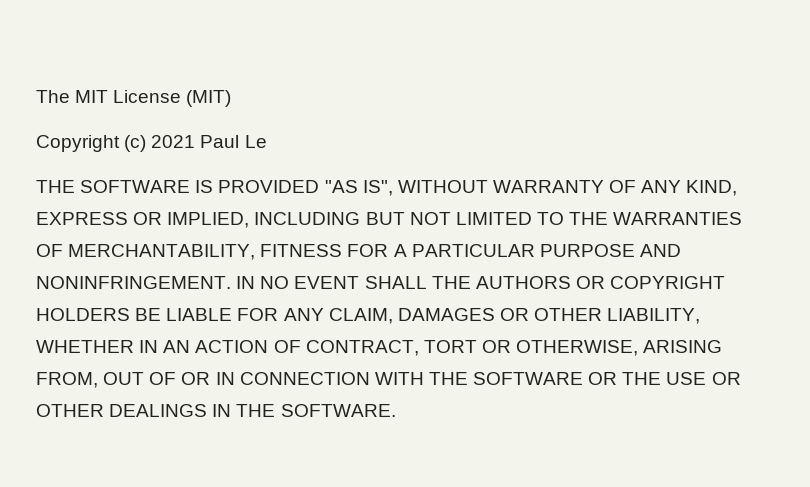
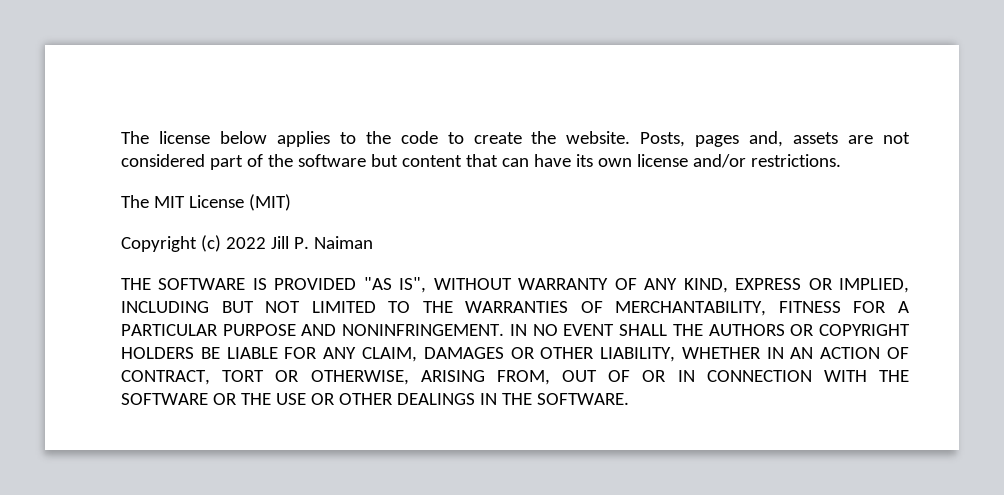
+ The license below applies to the code to create the website. Posts, pages and, assets are not considered part of the software but content that can have its own license and/or restrictions.
- Copyright (c) 2021 Paul Le
+ Copyright (c) 2022 Jill P. Naiman

